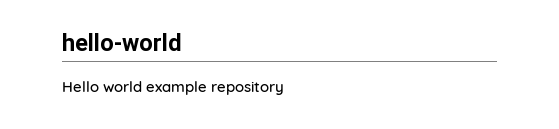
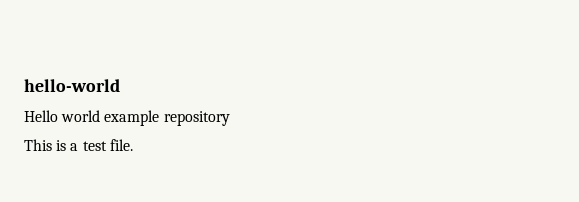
+ This is a test file.

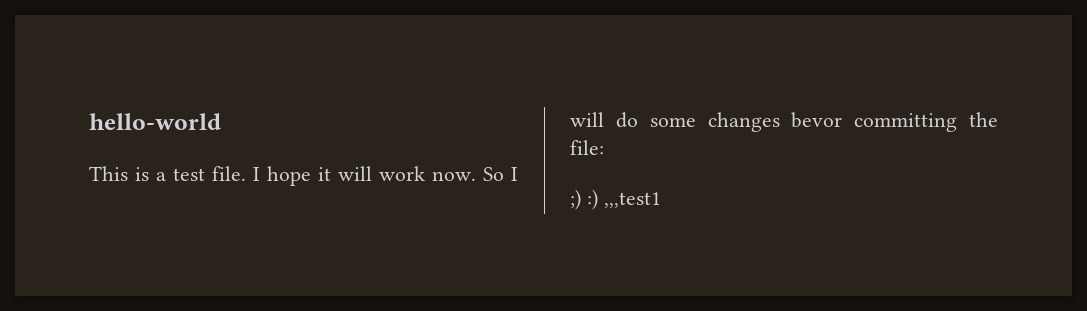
- Hello world example repository
+ I hope it will work now. So I will do some changes bevor committing the file:
+ ;) :) ,,,test1

